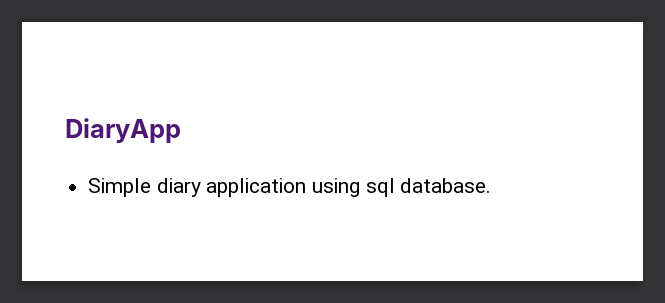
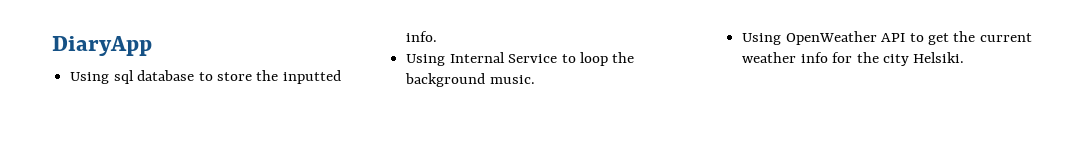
- Simple diary application using sql database.
+ Using sql database to store the inputted info.
+ Using Internal Service to loop the background music.
+ Using OpenWeather API to get the current weather info for the city Helsiki.

